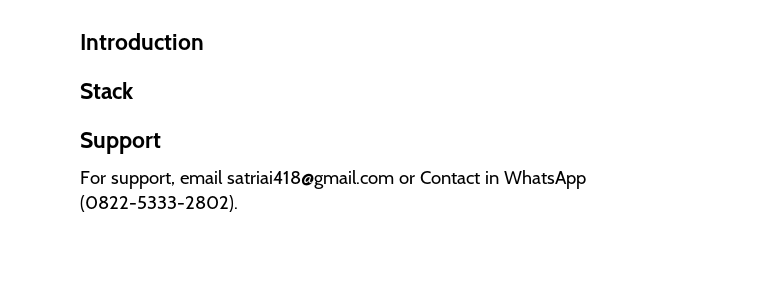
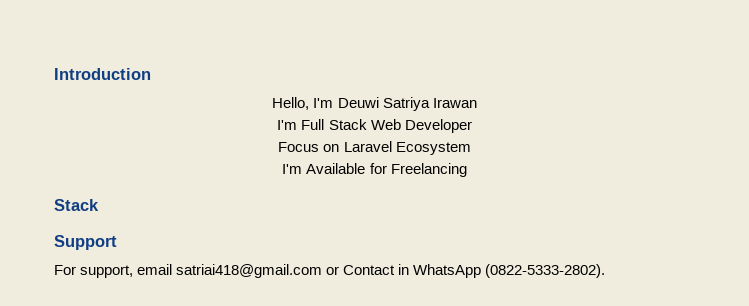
+ Hello, I'm Deuwi Satriya Irawan
+ I'm Full Stack Web Developer
+ Focus on Laravel Ecosystem
+ I'm Available for Freelancing

